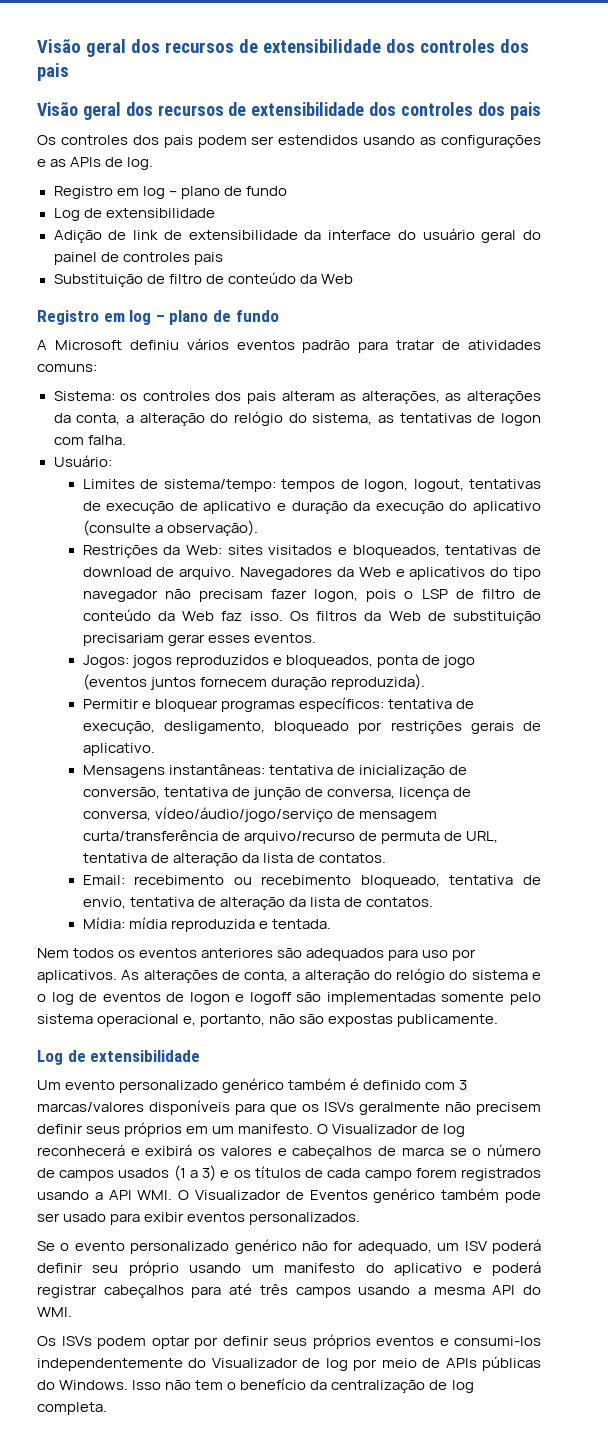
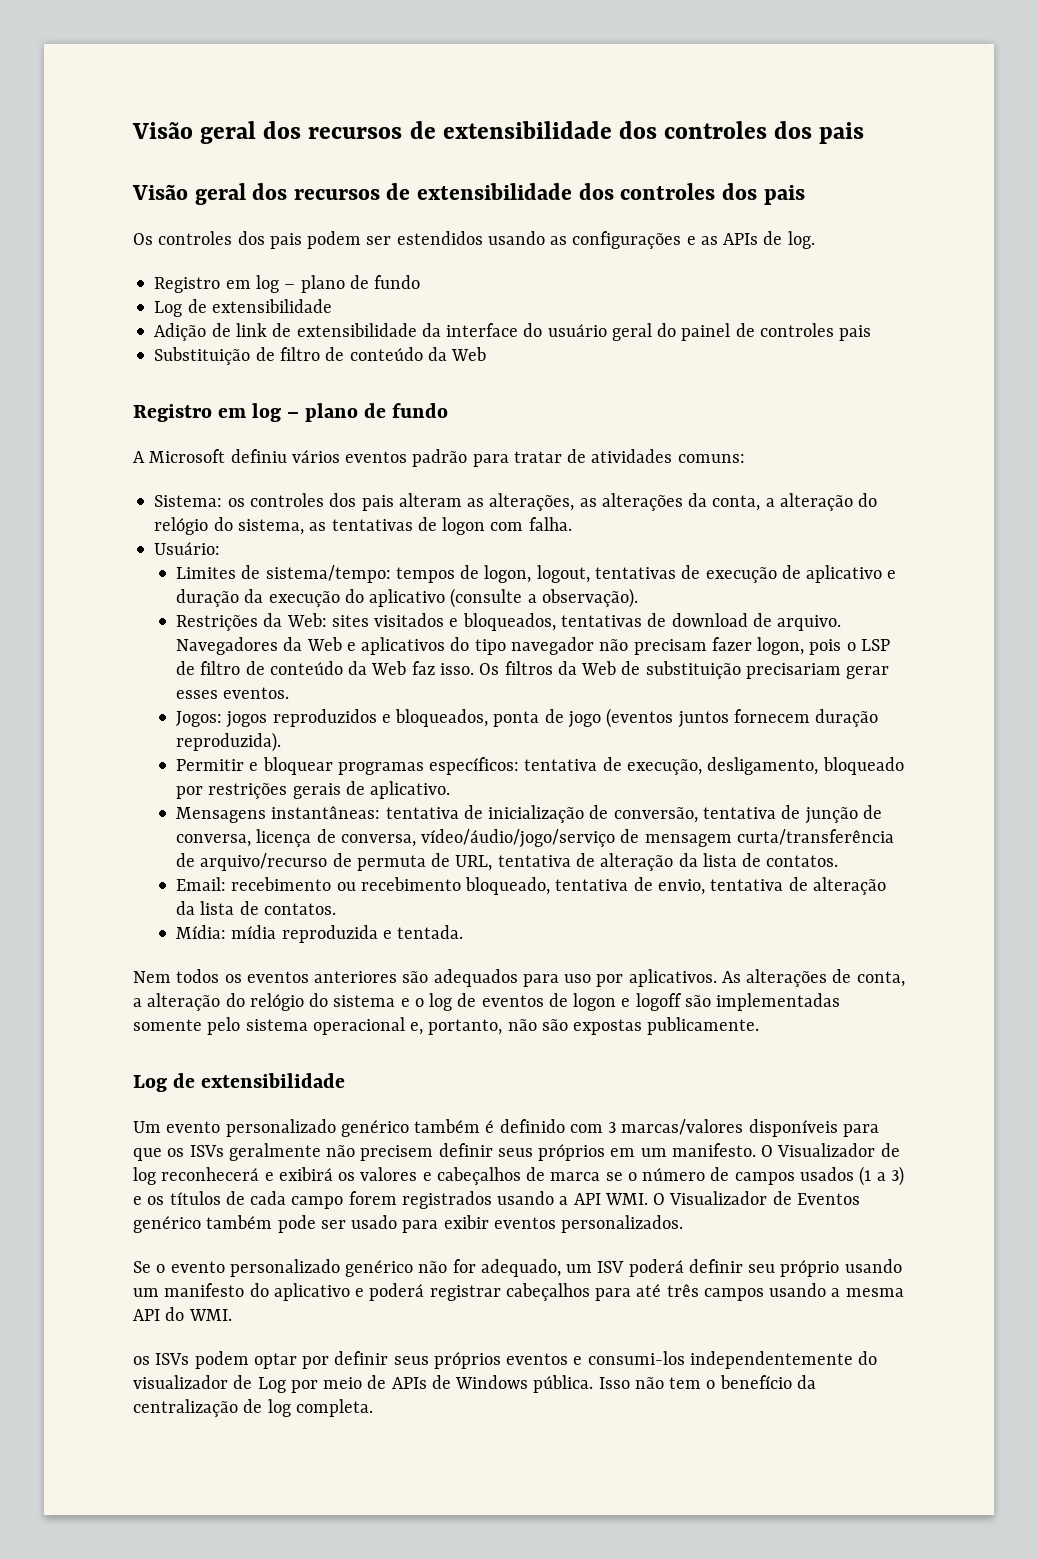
- Os ISVs podem optar por definir seus próprios eventos e consumi-los independentemente do Visualizador de log por meio de APIs públicas do Windows.
+ os ISVs podem optar por definir seus próprios eventos e consumi-los independentemente do visualizador de Log por meio de APIs de Windows pública.

